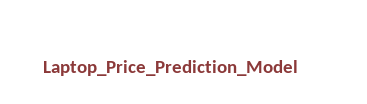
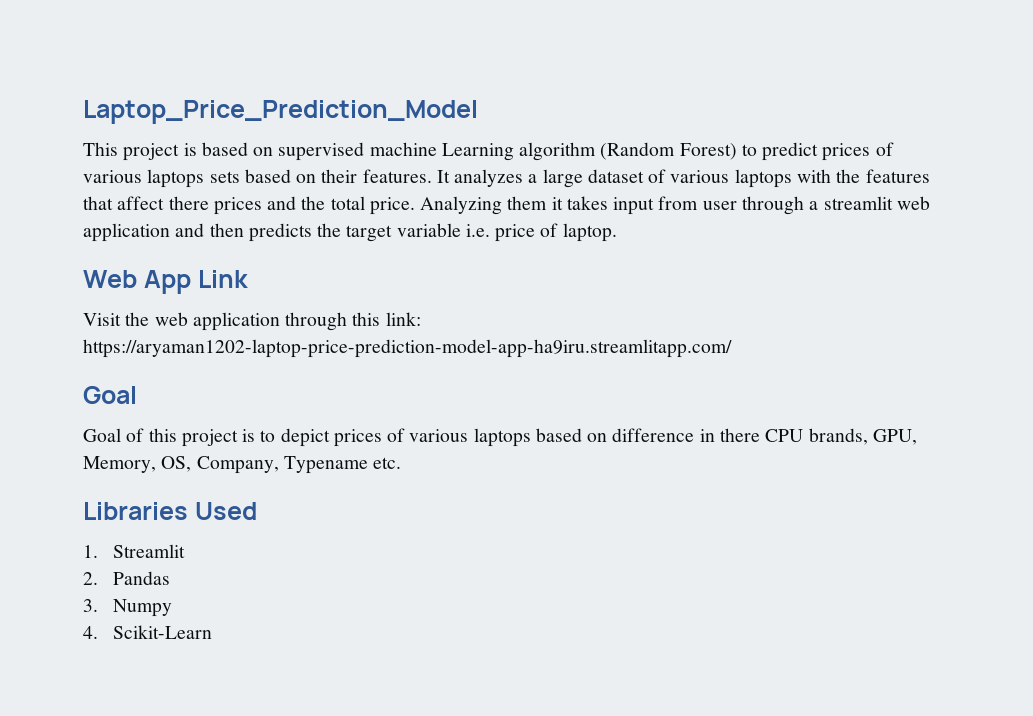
+ This project is based on supervised machine Learning algorithm (Random Forest) to predict prices of various laptops sets based on their features. It analyzes a large dataset of various laptops with the features that affect there prices and the total price. Analyzing them it takes input from user through a streamlit web application and then predicts the target variable i.e. price of laptop.
+ Web App Link
+ Visit the web application through this link: https://aryaman1202-laptop-price-prediction-model-app-ha9iru.streamlitapp.com/
+ Goal
+ Goal of this project is to depict prices of various laptops based on difference in there CPU brands, GPU, Memory, OS, Company, Typename etc.
+ Libraries Used
+ 1. Streamlit
+ 2. Pandas
+ 3. Numpy
+ 4. Scikit-Learn

